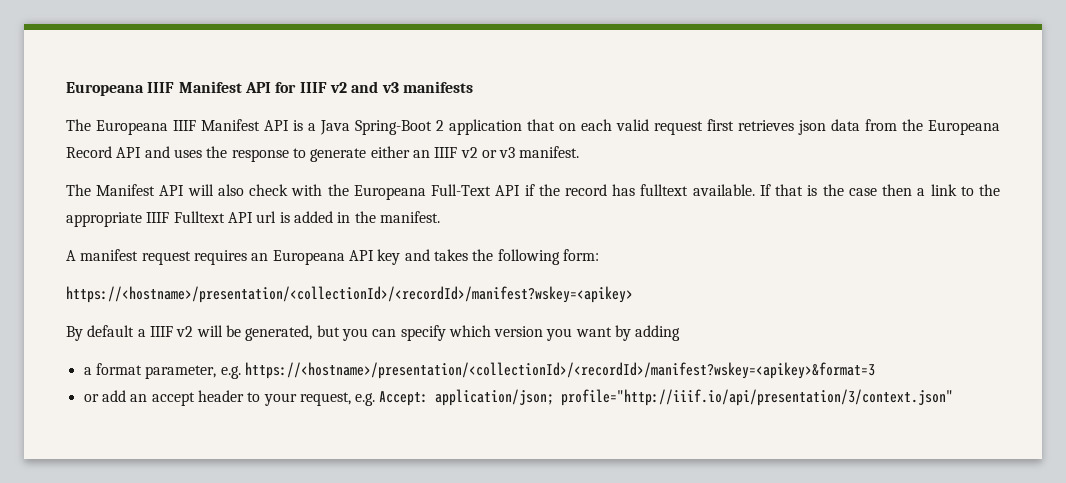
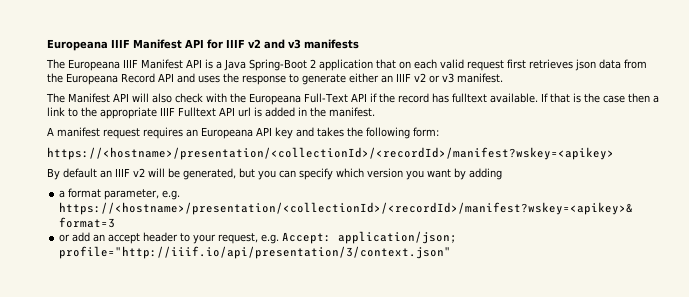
- By default a IIIF v2 will be generated, but you can specify which version you want by adding
+ By default an IIIF v2 will be generated, but you can specify which version you want by adding

